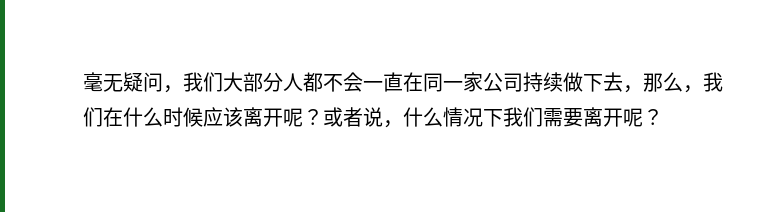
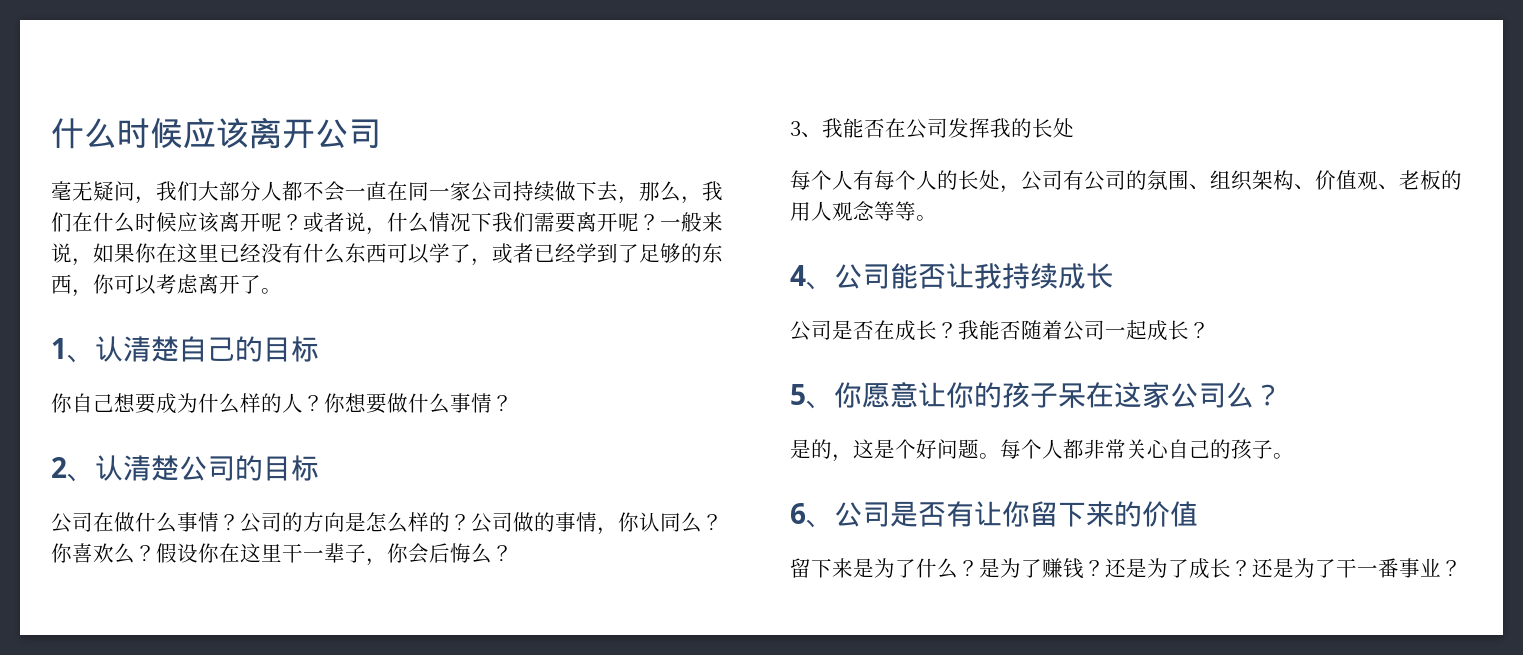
+ 什么时候应该离开公司
+ 一般来说，如果你在这里已经没有什么东西可以学了，或者已经学到了足够的东西，你可以考虑离开了。
+ 1、认清楚自己的目标
+ 你自己想要成为什么样的人？你想要做什么事情？
+ 2、认清楚公司的目标
+ 公司在做什么事情？公司的方向是怎么样的？公司做的事情，你认同么？你喜欢么？假设你在这里干一辈子，你会后悔么？
+ 3、我能否在公司发挥我的长处
+ 每个人有每个人的长处，公司有公司的氛围、组织架构、价值观、老板的用人观念等等。
+ 4、公司能否让我持续成长
+ 公司是否在成长？我能否随着公司一起成长？
+ 5、你愿意让你的孩子呆在这家公司么？
+ 是的，这是个好问题。每个人都非常关心自己的孩子。
+ 6、公司是否有让你留下来的价值
+ 留下来是为了什么？是为了赚钱？还是为了成长？还是为了干一番事业？

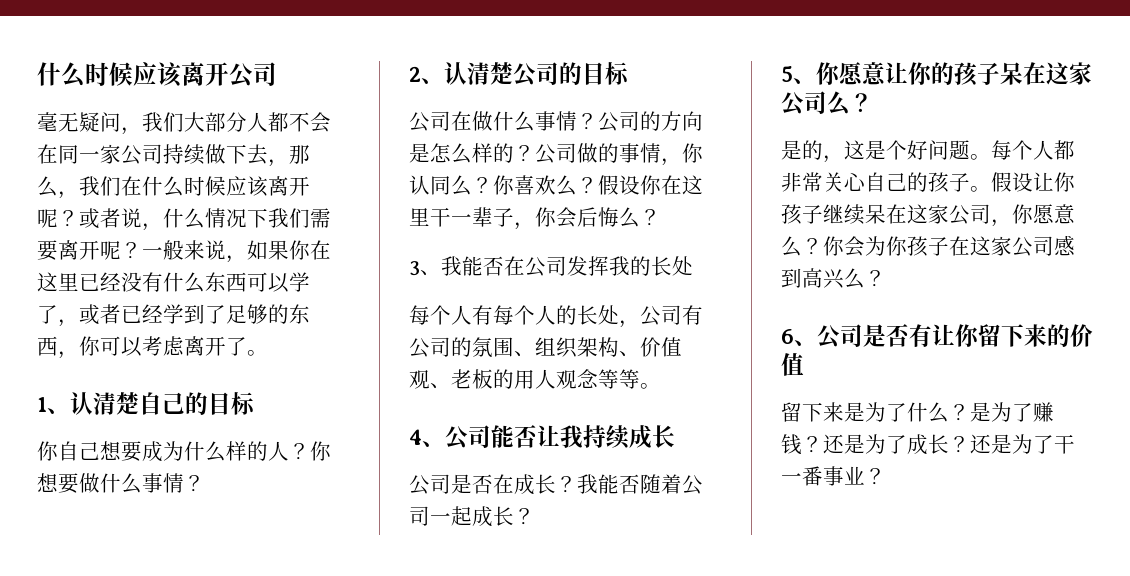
- 毫无疑问，我们大部分人都不会一直在同一家公司持续做下去，那么，我们在什么时候应该离开呢？
+ 毫无疑问，我们大部分人都不会在同一家公司持续做下去，那么，我们在什么时候应该离开呢？
+ 假设让你孩子继续呆在这家公司，你愿意么？你会为你孩子在这家公司感到高兴么？

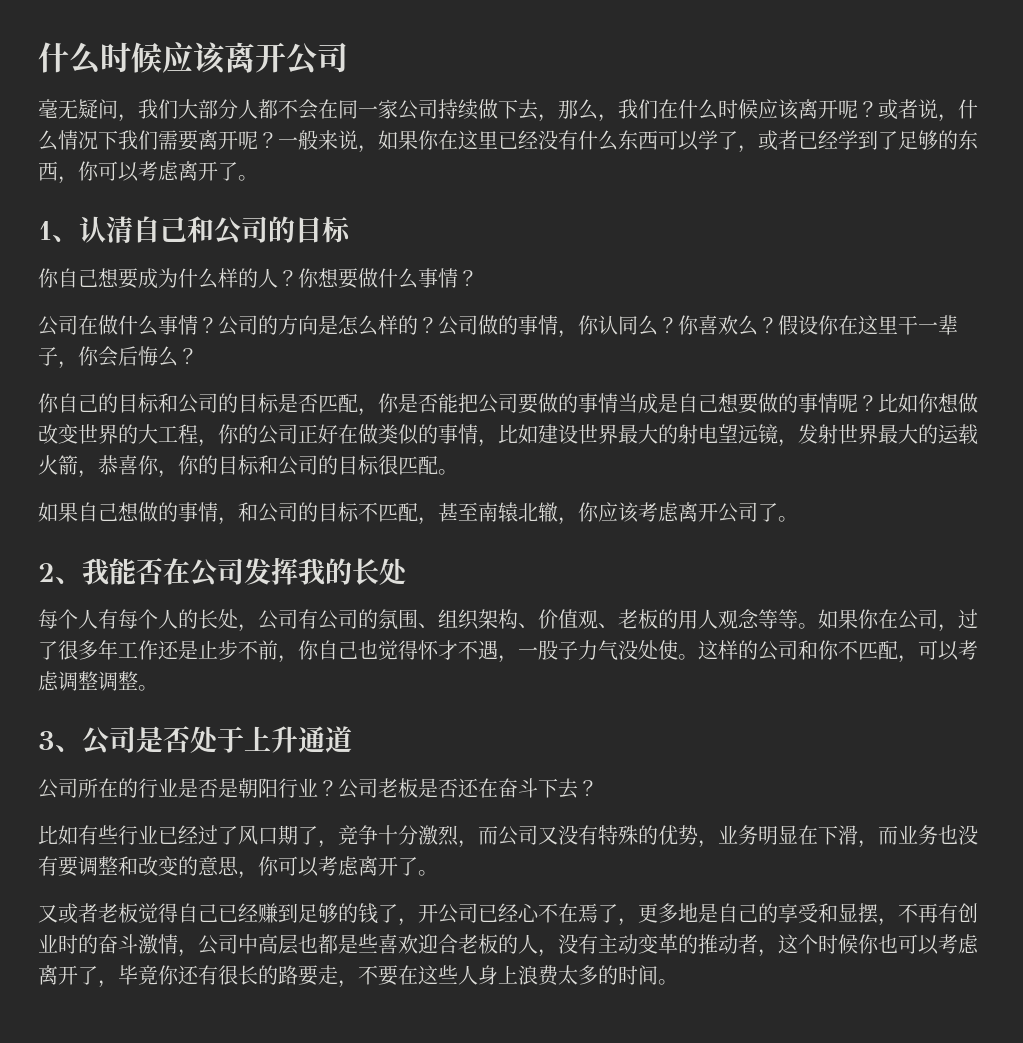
- 1、认清楚自己的目标
+ 1、认清自己和公司的目标
- 2、认清楚公司的目标
- 3、我能否在公司发挥我的长处
+ 你自己的目标和公司的目标是否匹配，你是否能把公司要做的事情当成是自己想要做的事情呢？比如你想做改变世界的大工程，你的公司正好在做类似的事情，比如建设世界最大的射电望远镜，发射世界最大的运载火箭，恭喜你，你的目标和公司的目标很匹配。
+ 如果自己想做的事情，和公司的目标不匹配，甚至南辕北辙，你应该考虑离开公司了。
+ 2、我能否在公司发挥我的长处
- 每个人有每个人的长处，公司有公司的氛围、组织架构、价值观、老板的用人观念等等。
- 4、公司能否让我持续成长
- 公司是否在成长？我能否随着公司一起成长？
- 5、你愿意让你的孩子呆在这家公司么？
- 是的，这是个好问题。每个人都非常关心自己的孩子。假设让你孩子继续呆在这家公司，你愿意么？你会为你孩子在这家公司感到高兴么？
- 6、公司是否有让你留下来的价值
- 留下来是为了什么？是为了赚钱？还是为了成长？还是为了干一番事业？
+ 每个人有每个人的长处，公司有公司的氛围、组织架构、价值观、老板的用人观念等等。如果你在公司，过了很多年工作还是止步不前，你自己也觉得怀才不遇，一股子力气没处使。这样的公司和你不匹配，可以考虑调整调整。
+ 3、公司是否处于上升通道
+ 公司所在的行业是否是朝阳行业？公司老板是否还在奋斗下去？
+ 比如有些行业已经过了风口期了，竞争十分激烈，而公司又没有特殊的优势，业务明显在下滑，而业务也没有要调整和改变的意思，你可以考虑离开了。
+ 又或者老板觉得自己已经赚到足够的钱了，开公司已经心不在焉了，更多地是自己的享受和显摆，不再有创业时的奋斗激情，公司中高层也都是些喜欢迎合老板的人，没有主动变革的推动者，这个时候你也可以考虑离开了，毕竟你还有很长的路要走，不要在这些人身上浪费太多的时间。

